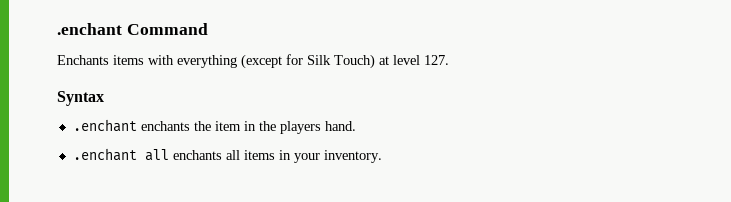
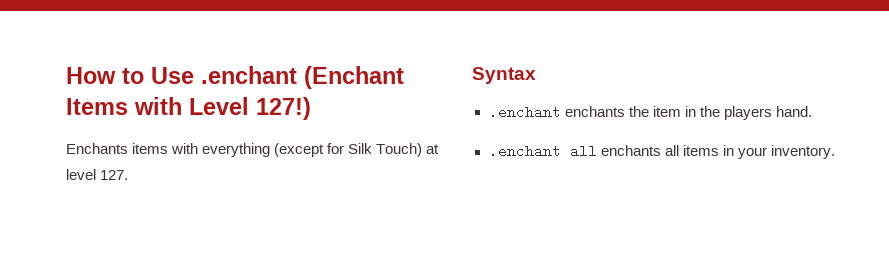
- .enchant Command
+ How to Use .enchant (Enchant Items with Level 127!)

